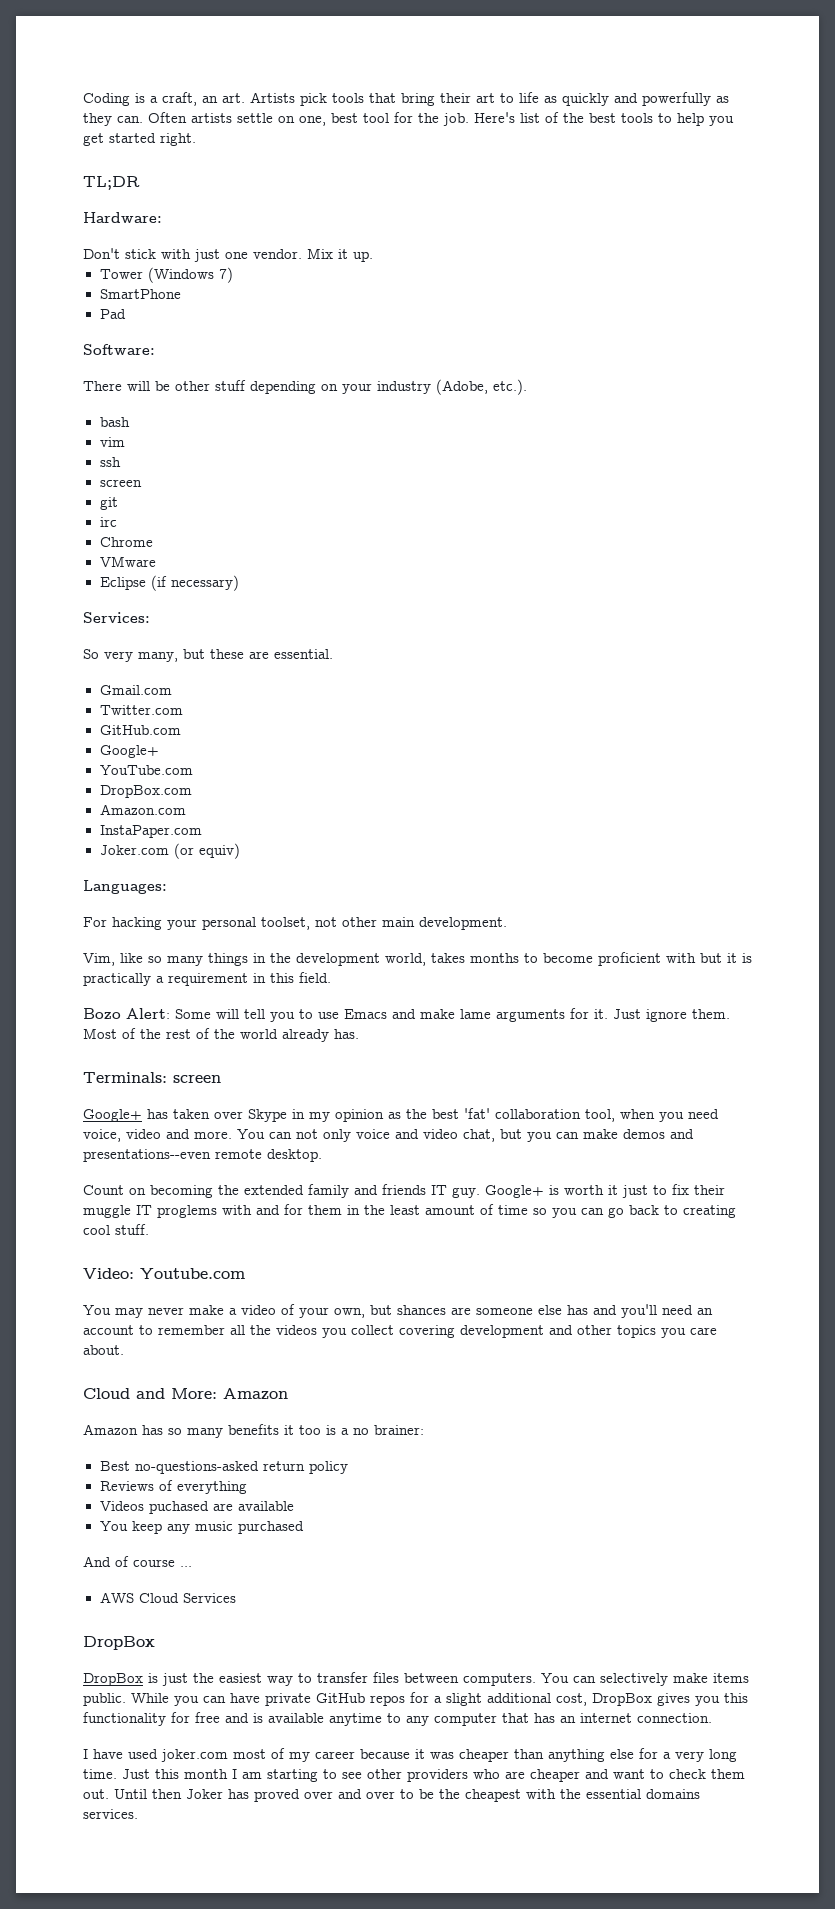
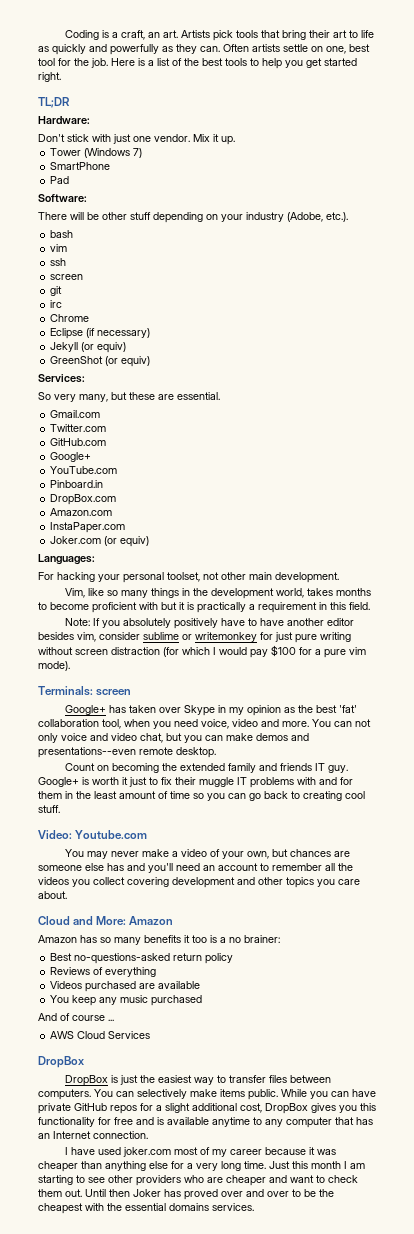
- Here's list of the best tools to help you get started right.
+ Here is a list of the best tools to help you get started right.
- VMware
+ Jekyll (or equiv)
+ GreenShot (or equiv)
+ Pinboard.in
- Bozo Alert: Some will tell you to use Emacs and make lame arguments for it. Just ignore them. Most of the rest of the world already has.
+ Note: If you absolutely positively have to have another editor besides vim, consider sublime or writemonkey for just pure writing without screen distraction (for which I would pay $100 for a pure vim mode).
- Google+ is worth it just to fix their muggle IT proglems with and for them in the least amount of time so you can go back to creating cool stuff.
+ Google+ is worth it just to fix their muggle IT problems with and for them in the least amount of time so you can go back to creating cool stuff.
- You may never make a video of your own, but shances are someone else has and you'll need an account to remember all the videos you collect covering development and other topics you care about.
+ You may never make a video of your own, but chances are someone else has and you'll need an account to remember all the videos you collect covering development and other topics you care about.
- Videos puchased are available
+ Videos purchased are available
- While you can have private GitHub repos for a slight additional cost, DropBox gives you this functionality for free and is available anytime to any computer that has an internet connection.
+ While you can have private GitHub repos for a slight additional cost, DropBox gives you this functionality for free and is available anytime to any computer that has an Internet connection.

